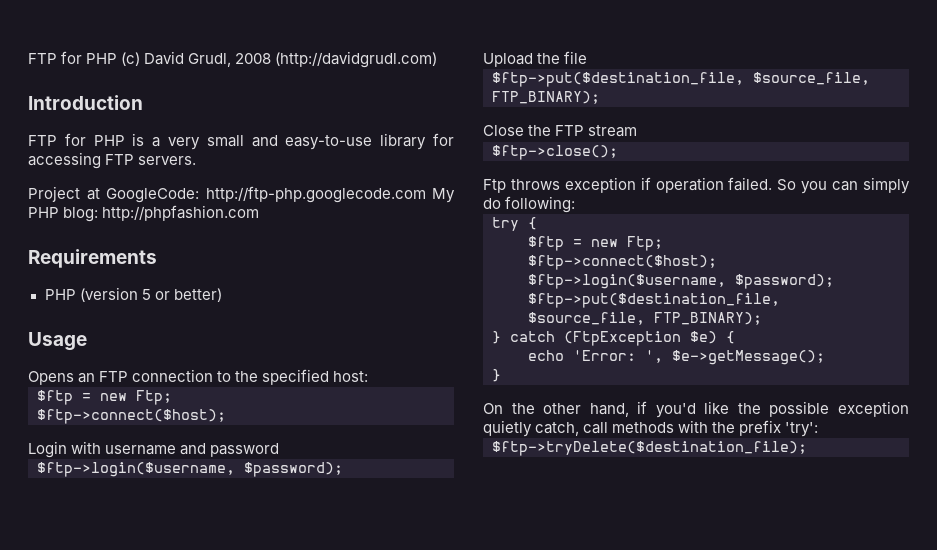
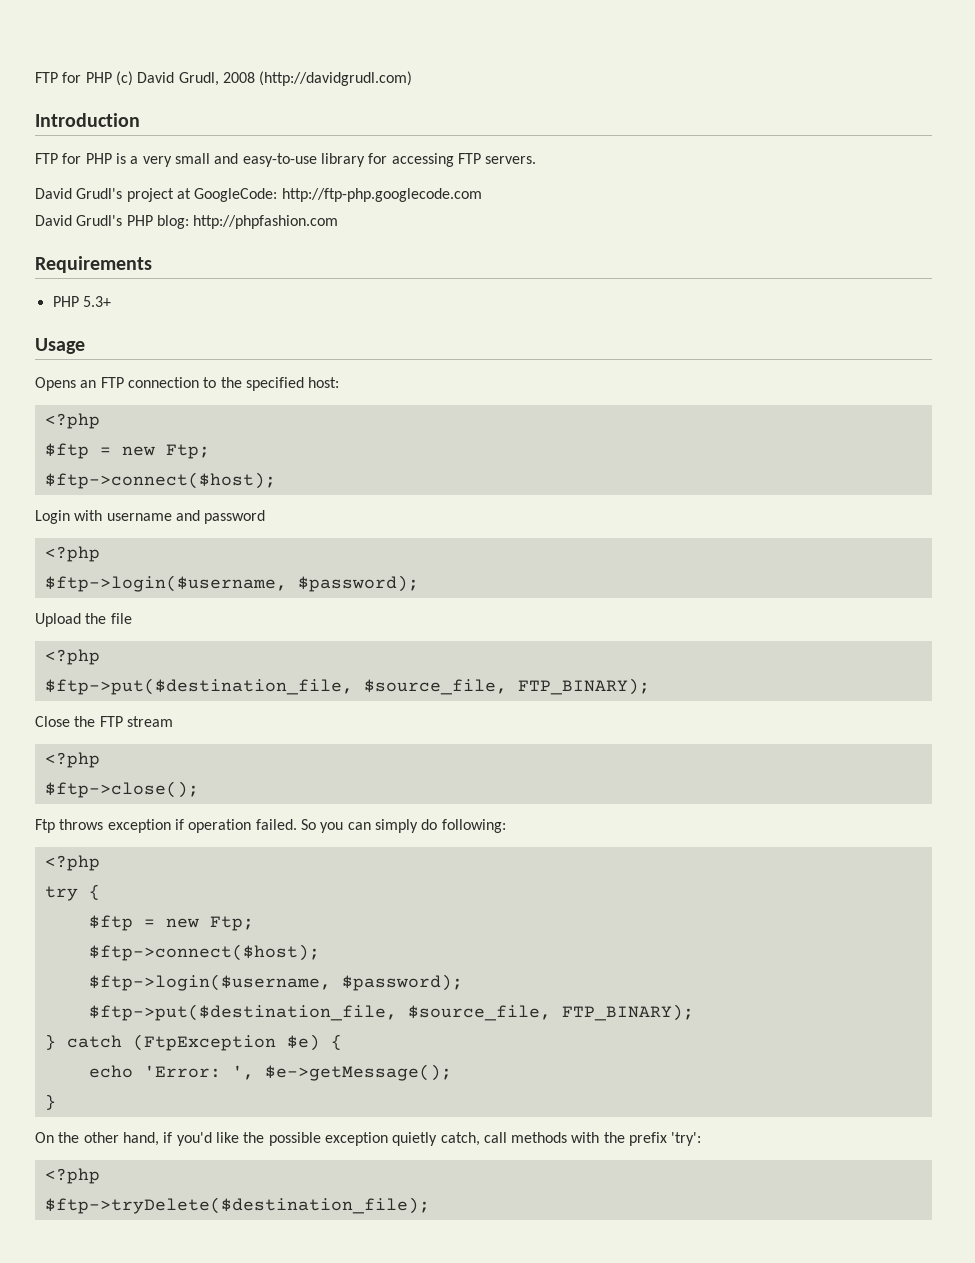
- Project at GoogleCode: http://ftp-php.googlecode.com My PHP blog: http://phpfashion.com
+ David Grudl's project at GoogleCode: http://ftp-php.googlecode.com
+ David Grudl's PHP blog: http://phpfashion.com
- PHP (version 5 or better)
+ PHP 5.3+
  Opens an FTP connection to the specified host:
+ <?php
  Login with username and password
+ <?php
  Upload the file
+ <?php
  Close the FTP stream
+ <?php
  So you can simply do following:
+ <?php
  On the other hand, if you'd like the possible exception quietly catch, call methods with the prefix 'try':
+ <?php

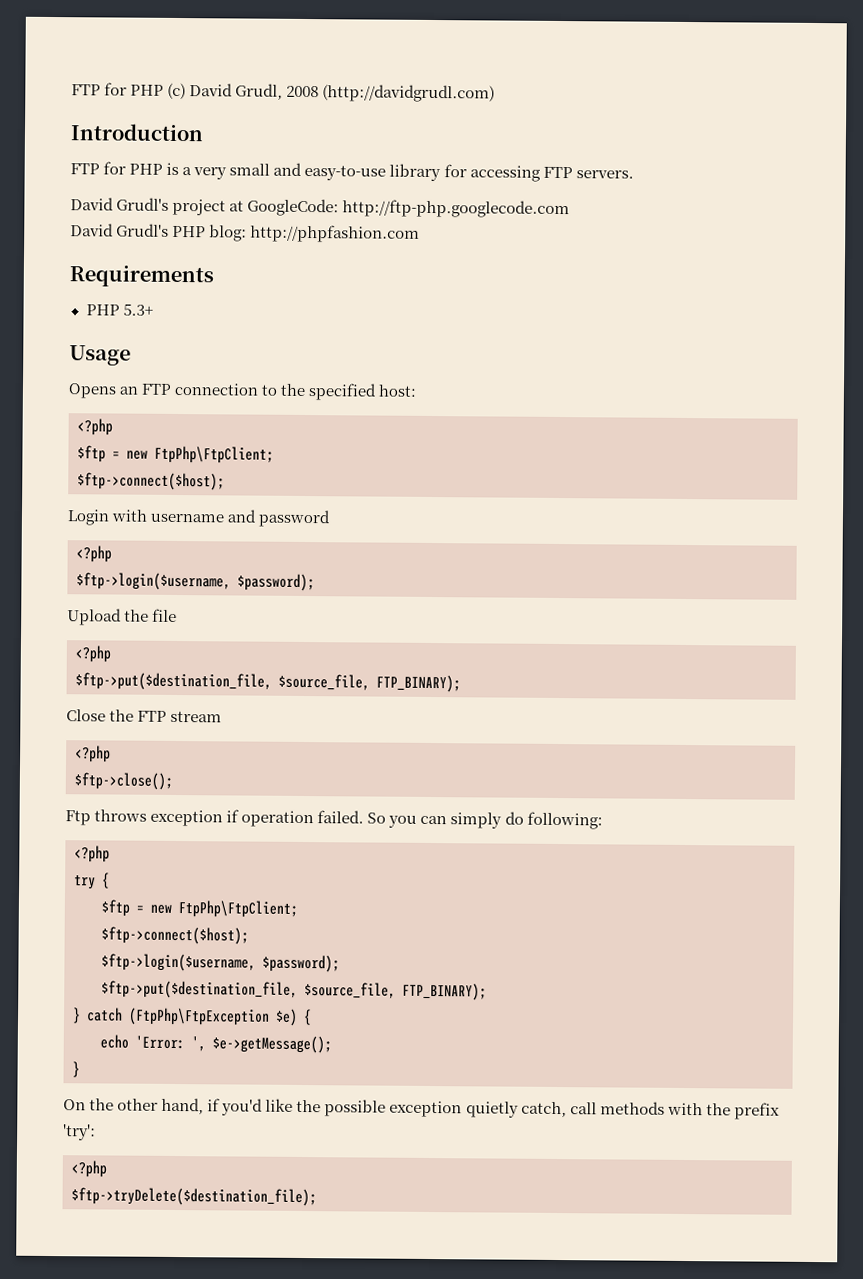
  Opens an FTP connection to the specified host:
  <?php
- $ftp = new Ftp;
+ $ftp = new FtpPhp\FtpClient;
  try {
- $ftp = new Ftp;
+ $ftp = new FtpPhp\FtpClient;
- } catch (FtpException $e) {
+ } catch (FtpPhp\FtpException $e) {

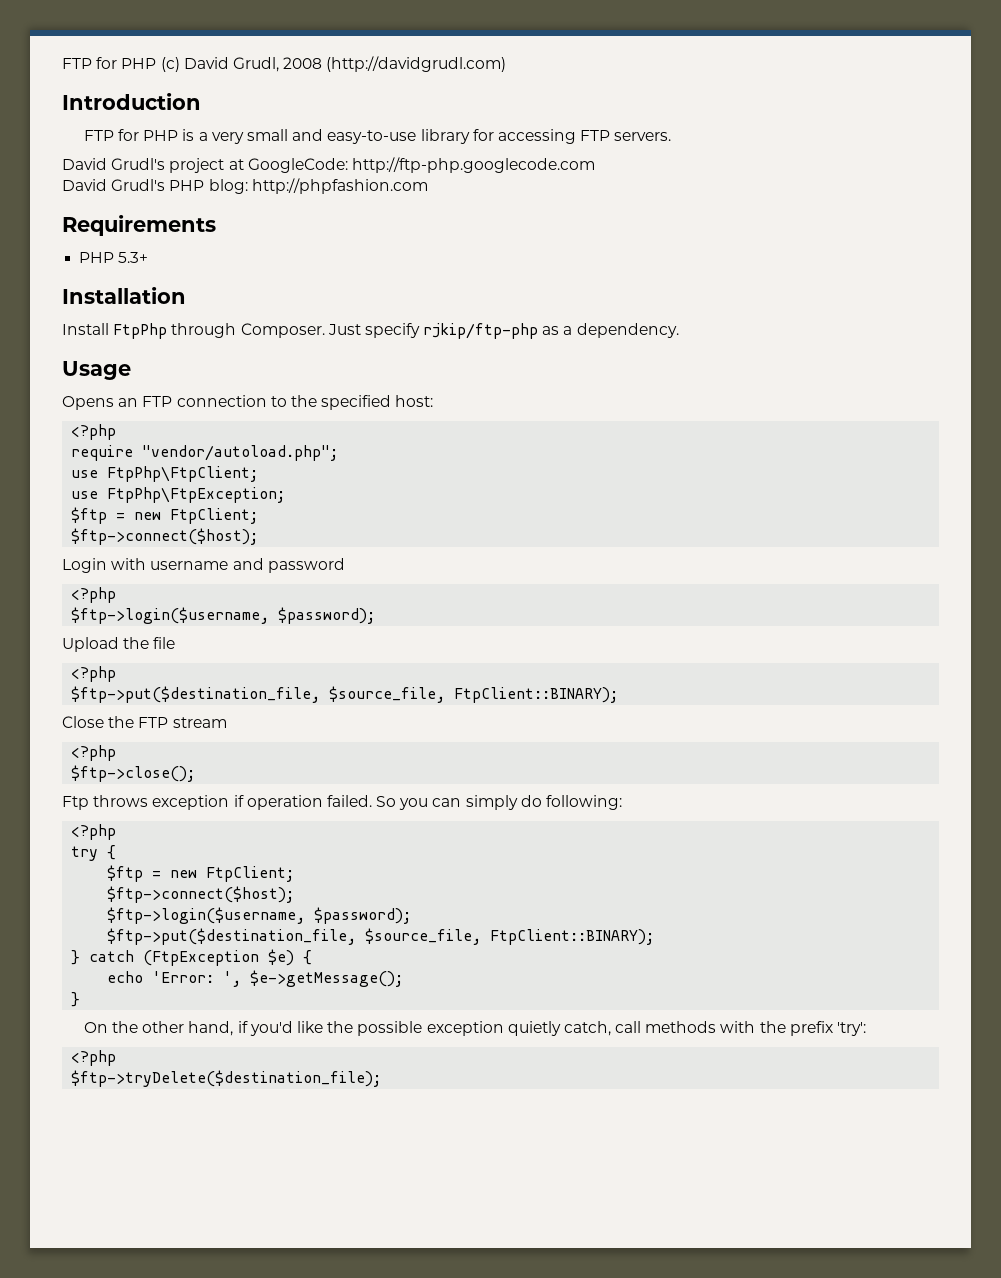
+ Installation
+ Install FtpPhp through Composer. Just specify rjkip/ftp-php as a dependency.
  Opens an FTP connection to the specified host:
  <?php
- $ftp = new FtpPhp\FtpClient;
+ require "vendor/autoload.php";
+ use FtpPhp\FtpClient;
+ use FtpPhp\FtpException;
+ $ftp = new FtpClient;
  Upload the file
  <?php
- $ftp->put($destination_file, $source_file, FTP_BINARY);
+ $ftp->put($destination_file, $source_file, FtpClient::BINARY);
  try {
- $ftp = new FtpPhp\FtpClient;
+ $ftp = new FtpClient;
  $ftp->connect($host);
  $ftp->login($username, $password);
- $ftp->put($destination_file, $source_file, FTP_BINARY);
+ $ftp->put($destination_file, $source_file, FtpClient::BINARY);
- } catch (FtpPhp\FtpException $e) {
+ } catch (FtpException $e) {

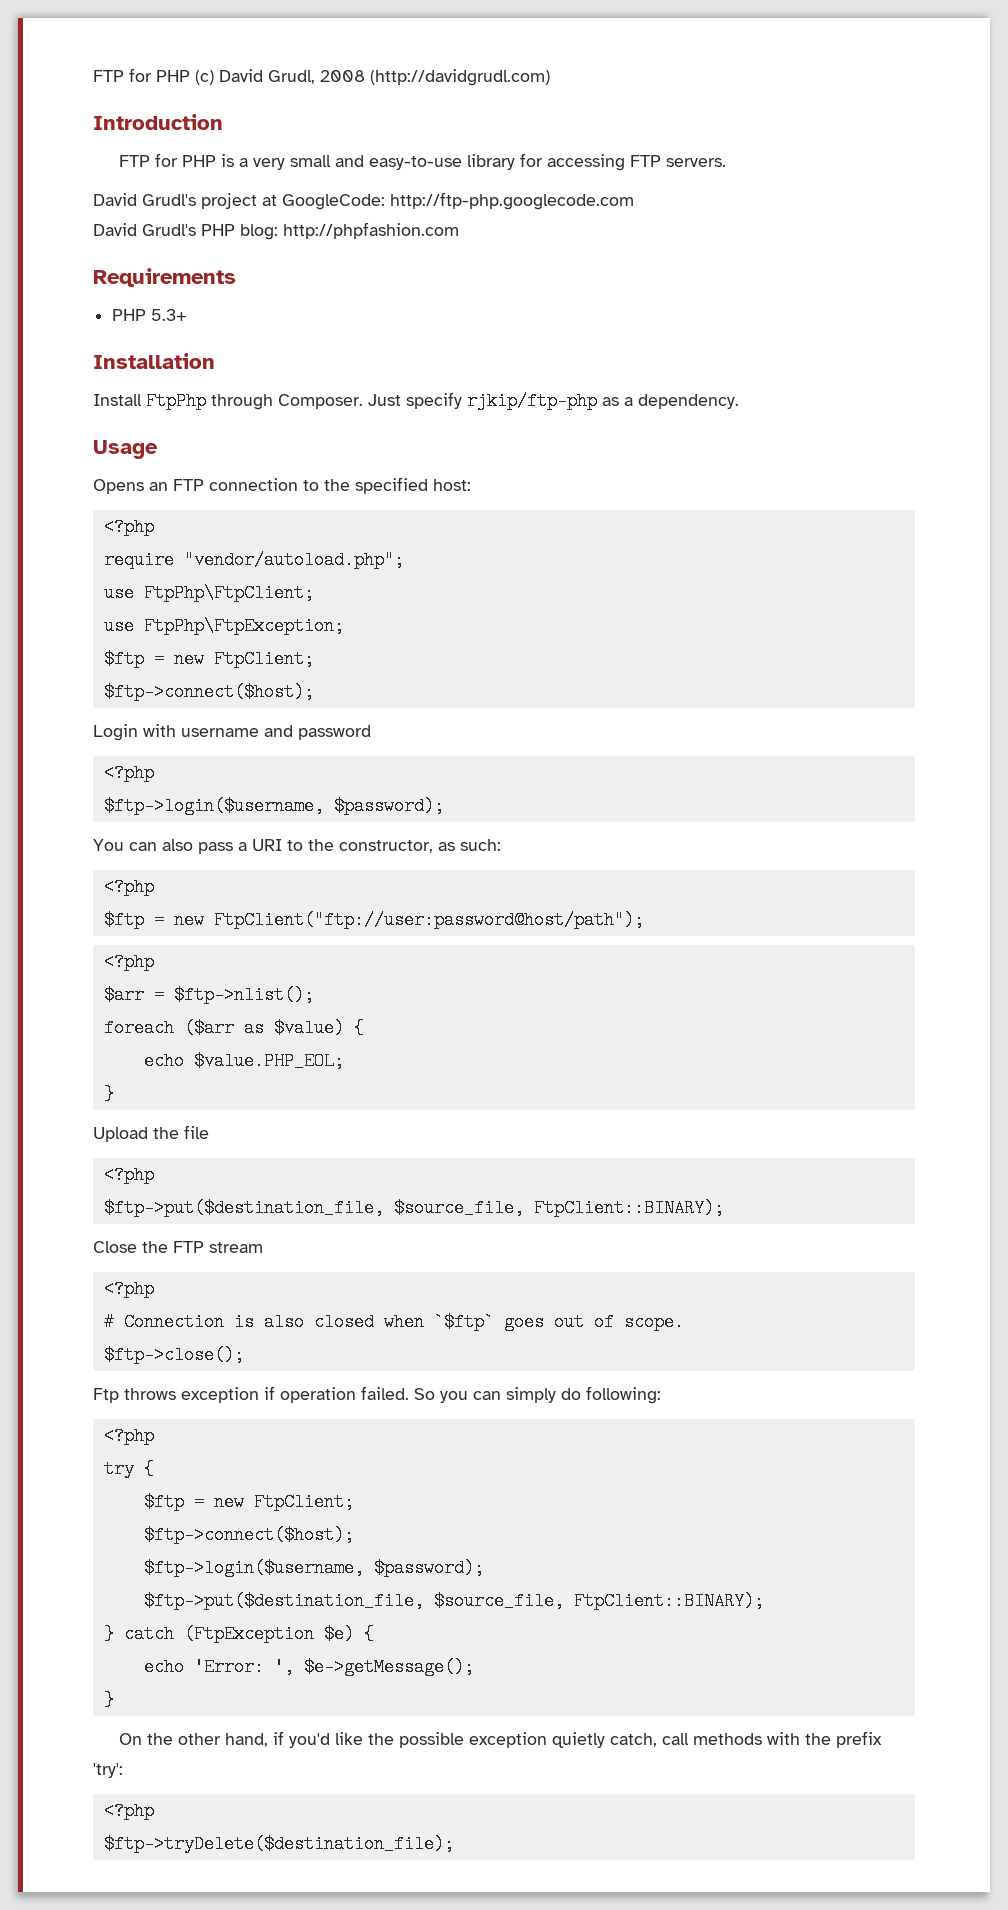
+ You can also pass a URI to the constructor, as such:
+ <?php
+ $ftp = new FtpClient("ftp://user:password@host/path");
+ <?php
+ $arr = $ftp->nlist();
+ foreach ($arr as $value) {
+ echo $value.PHP_EOL;
+ }
+ # Connection is also closed when `$ftp` goes out of scope.

